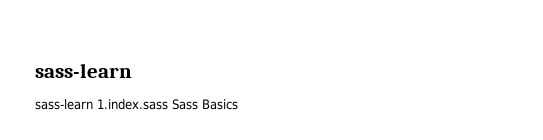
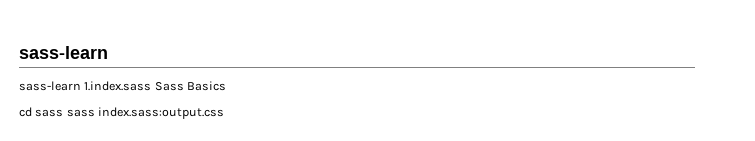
+ cd sass sass index.sass:output.css

